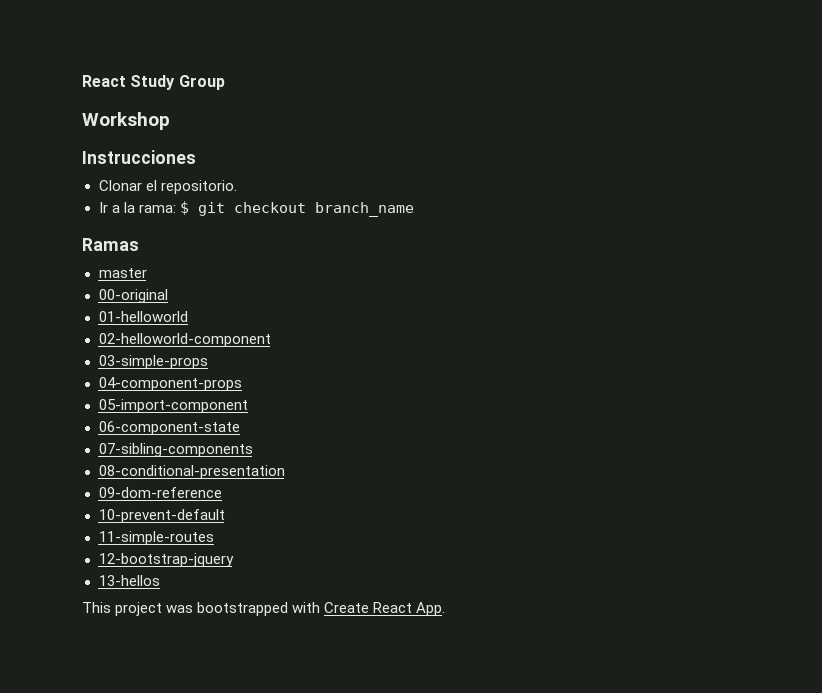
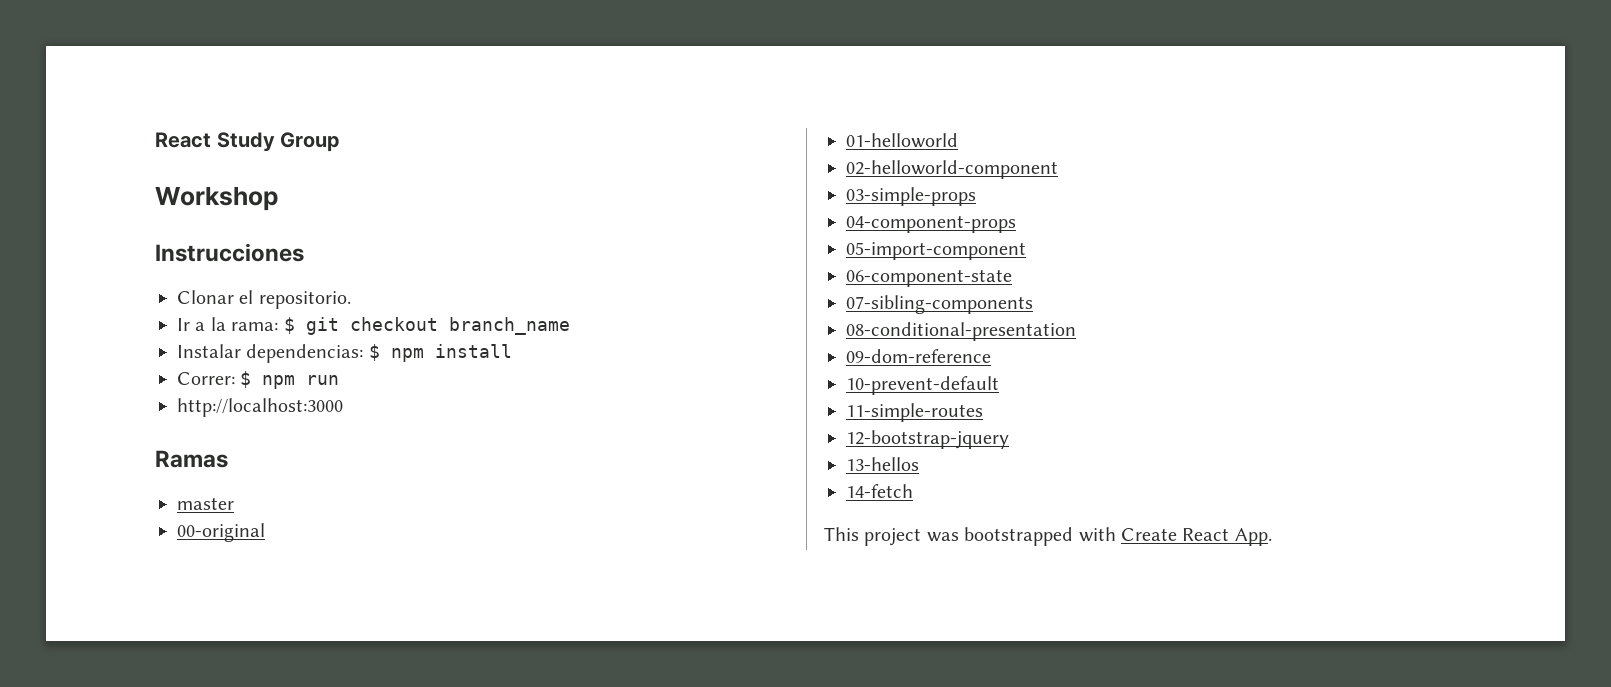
+ Instalar dependencias: $ npm install
+ Correr: $ npm run
+ http://localhost:3000
+ 14-fetch

